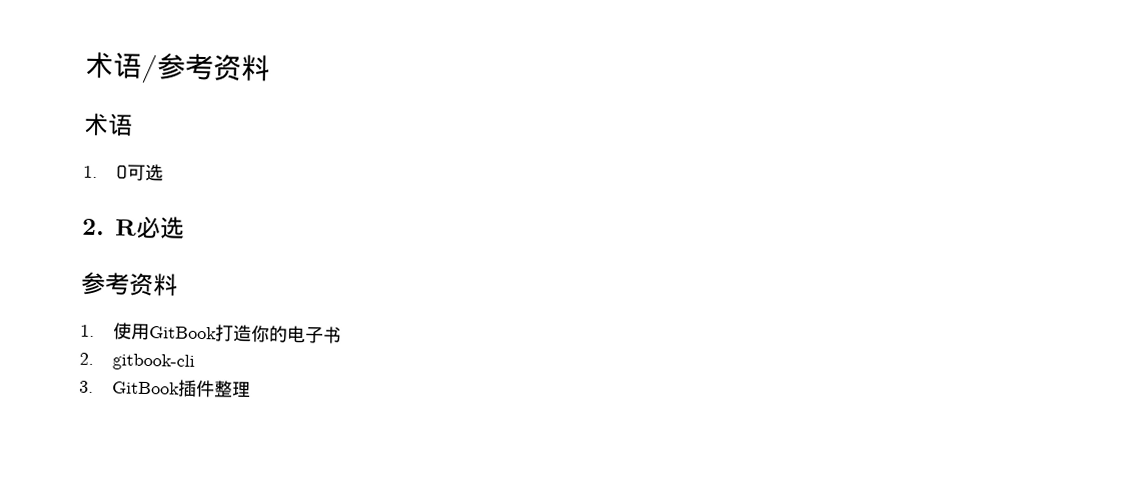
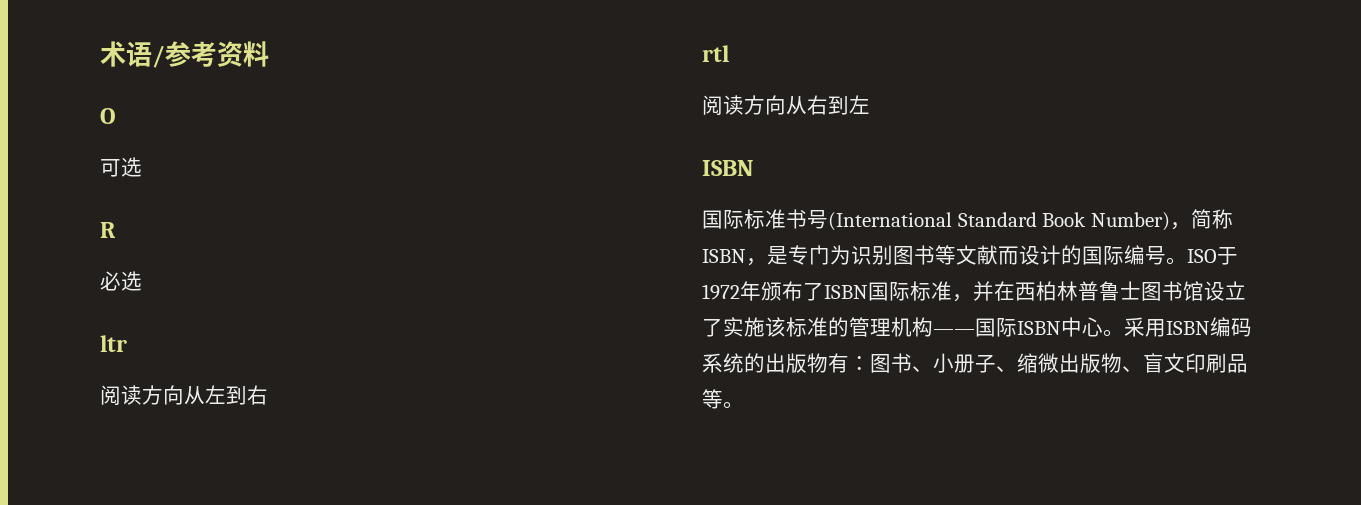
  术语/参考资料
- 术语
- 1. O可选
+ O
+ 可选
- 2. R必选
- 参考资料
- 1.使用GitBook打造你的电子书
- 2. gitbook-cli
- 3. GitBook插件整理
+ R
+ 必选
+ ltr
+ 阅读方向从左到右
+ rtl
+ 阅读方向从右到左
+ ISBN
+ 国际标准书号(International Standard Book Number)，简称ISBN，是专门为识别图书等文献而设计的国际编号。ISO于1972年颁布了ISBN国际标准，并在西柏林普鲁士图书馆设立了实施该标准的管理机构——国际ISBN中心。采用ISBN编码系统的出版物有：图书、小册子、缩微出版物、盲文印刷品等。

